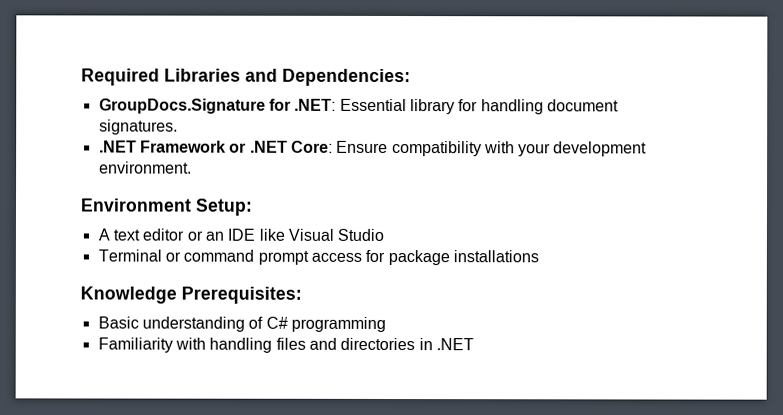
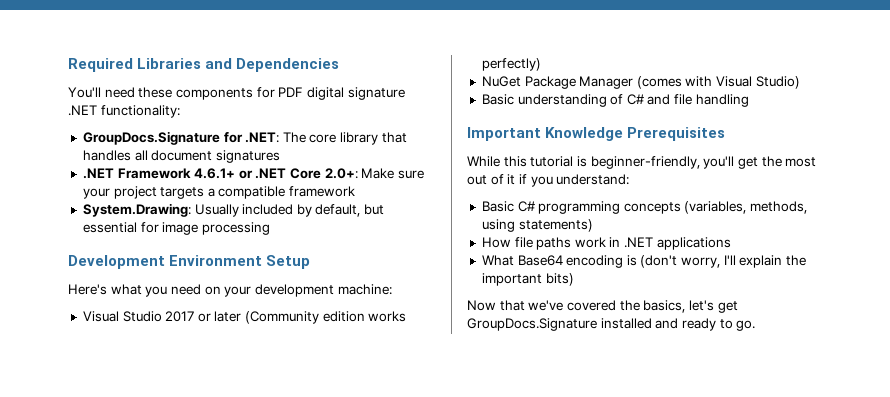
- Required Libraries and Dependencies:
- GroupDocs.Signature for .NET: Essential library for handling document signatures.
+ Required Libraries and Dependencies
+ You'll need these components for PDF digital signature .NET functionality:
+ GroupDocs.Signature for .NET: The core library that handles all document signatures
- .NET Framework or .NET Core: Ensure compatibility with your development environment.
- Environment Setup:
- A text editor or an IDE like Visual Studio
- Terminal or command prompt access for package installations
- Knowledge Prerequisites:
- Basic understanding of C# programming
- Familiarity with handling files and directories in .NET
+ .NET Framework 4.6.1+ or .NET Core 2.0+: Make sure your project targets a compatible framework
+ System.Drawing: Usually included by default, but essential for image processing
+ Development Environment Setup
+ Here's what you need on your development machine:
+ Visual Studio 2017 or later (Community edition works perfectly)
+ NuGet Package Manager (comes with Visual Studio)
+ Basic understanding of C# and file handling
+ Important Knowledge Prerequisites
+ While this tutorial is beginner-friendly, you'll get the most out of it if you understand:
+ Basic C# programming concepts (variables, methods, using statements)
+ How file paths work in .NET applications
+ What Base64 encoding is (don't worry, I'll explain the important bits)
+ Now that we've covered the basics, let's get GroupDocs.Signature installed and ready to go.

